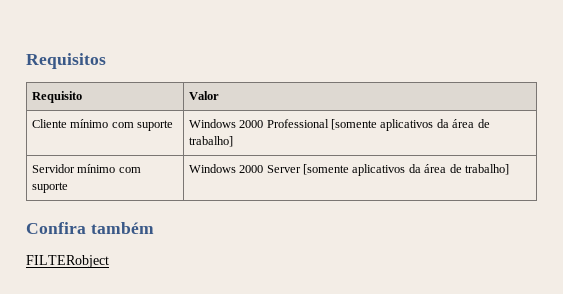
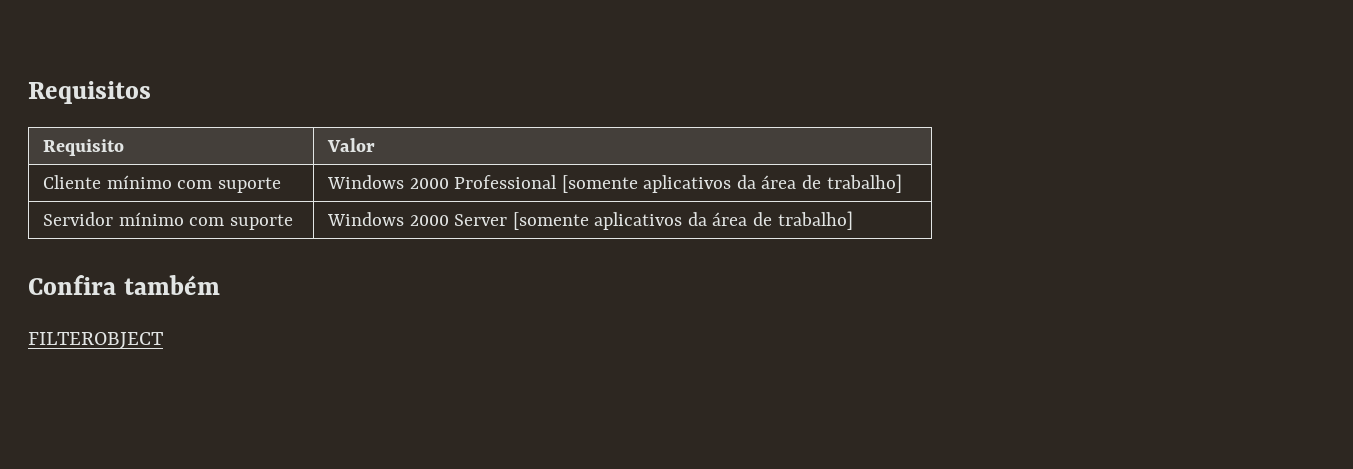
- FILTERobject
+ FILTEROBJECT

